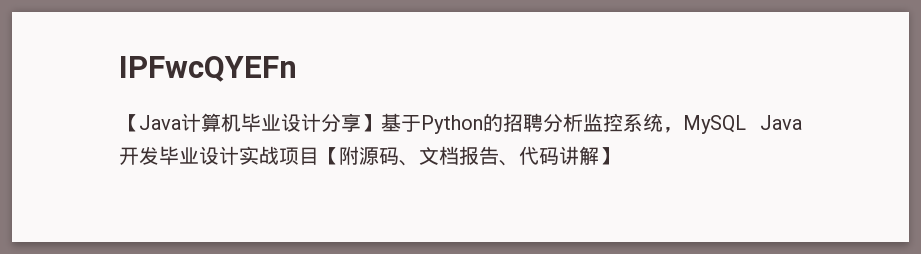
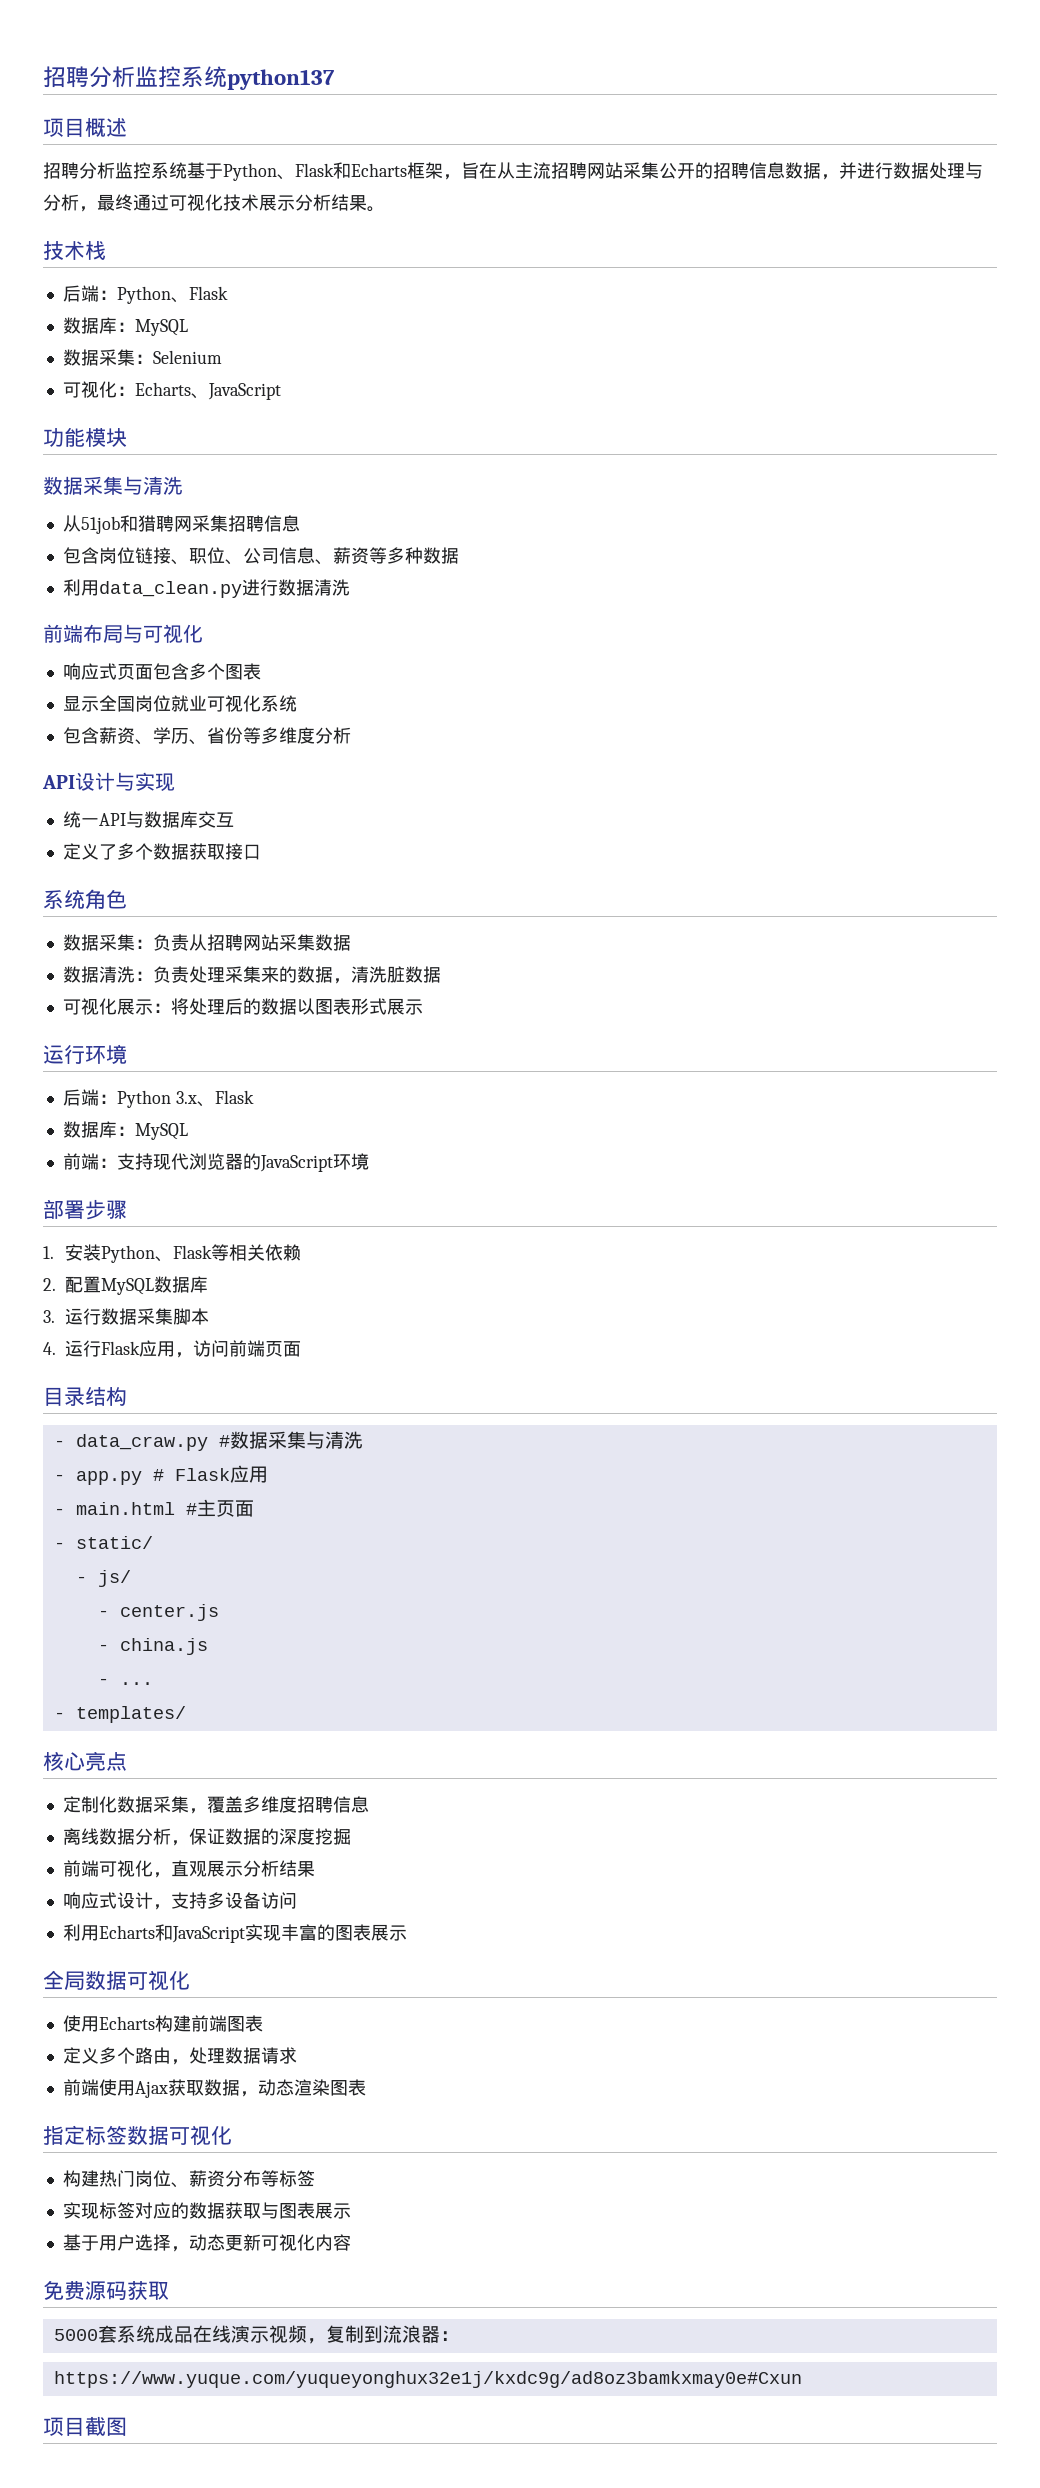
- IPFwcQYEFn
- 【Java计算机毕业设计分享】基于Python的招聘分析监控系统，MySQL Java开发毕业设计实战项目【附源码、文档报告、代码讲解】
+ 招聘分析监控系统python137
+ 项目概述
+ 招聘分析监控系统基于Python、Flask和Echarts框架，旨在从主流招聘网站采集公开的招聘信息数据，并进行数据处理与分析，最终通过可视化技术展示分析结果。
+ 技术栈
+ 后端：Python、Flask
+ 数据库：MySQL
+ 数据采集：Selenium
+ 可视化：Echarts、JavaScript
+ 功能模块
+ 数据采集与清洗
+ 从51job和猎聘网采集招聘信息
+ 包含岗位链接、职位、公司信息、薪资等多种数据
+ 利用data_clean.py进行数据清洗
+ 前端布局与可视化
+ 响应式页面包含多个图表
+ 显示全国岗位就业可视化系统
+ 包含薪资、学历、省份等多维度分析
+ API设计与实现
+ 统一API与数据库交互
+ 定义了多个数据获取接口
+ 系统角色
+ 数据采集：负责从招聘网站采集数据
+ 数据清洗：负责处理采集来的数据，清洗脏数据
+ 可视化展示：将处理后的数据以图表形式展示
+ 运行环境
+ 后端：Python 3.x、Flask
+ 数据库：MySQL
+ 前端：支持现代浏览器的JavaScript环境
+ 部署步骤
+ 1.安装Python、Flask等相关依赖
+ 2.配置MySQL数据库
+ 3.运行数据采集脚本
+ 4.运行Flask应用，访问前端页面
+ 目录结构
+ - data_craw.py #数据采集与清洗
+ - app.py # Flask应用
+ - main.html #主页面
+ - static/
+ - js/
+ - center.js
+ - china.js
+ - ...
+ - templates/
+ 核心亮点
+ 定制化数据采集，覆盖多维度招聘信息
+ 离线数据分析，保证数据的深度挖掘
+ 前端可视化，直观展示分析结果
+ 响应式设计，支持多设备访问
+ 利用Echarts和JavaScript实现丰富的图表展示
+ 全局数据可视化
+ 使用Echarts构建前端图表
+ 定义多个路由，处理数据请求
+ 前端使用Ajax获取数据，动态渲染图表
+ 指定标签数据可视化
+ 构建热门岗位、薪资分布等标签
+ 实现标签对应的数据获取与图表展示
+ 基于用户选择，动态更新可视化内容
+ 免费源码获取
+ 5000套系统成品在线演示视频，复制到流浪器：
+ https://www.yuque.com/yuqueyonghux32e1j/kxdc9g/ad8oz3bamkxmay0e#Cxun
+ 项目截图

